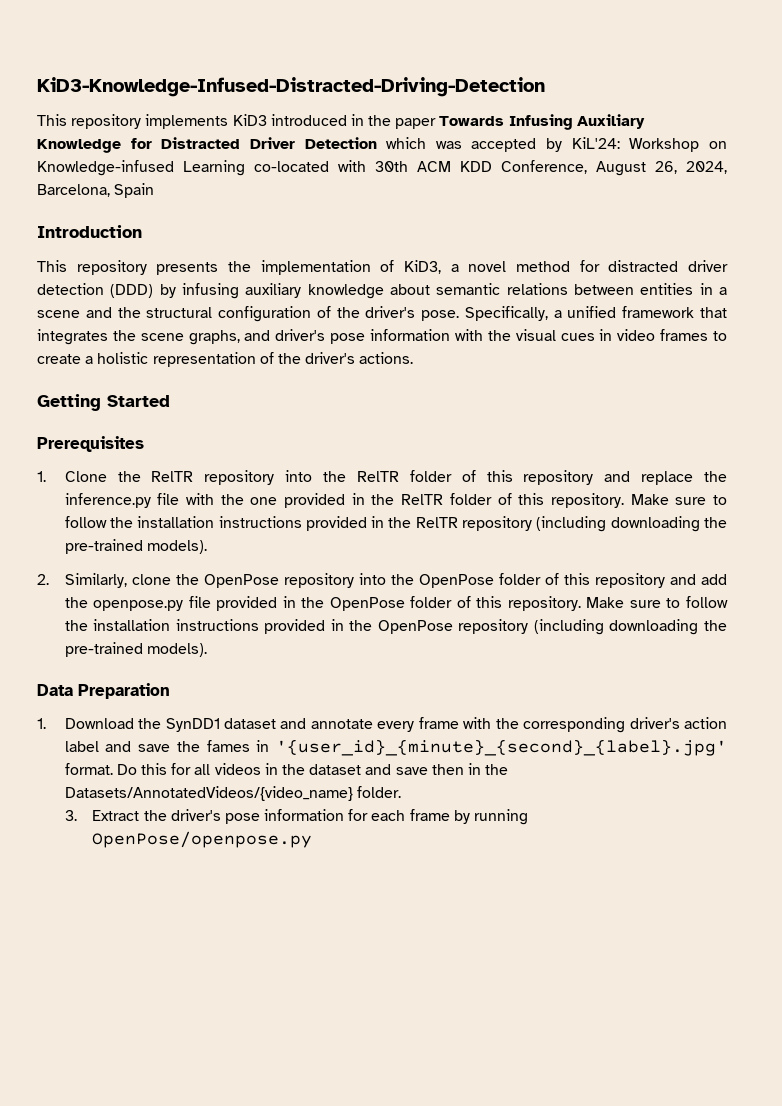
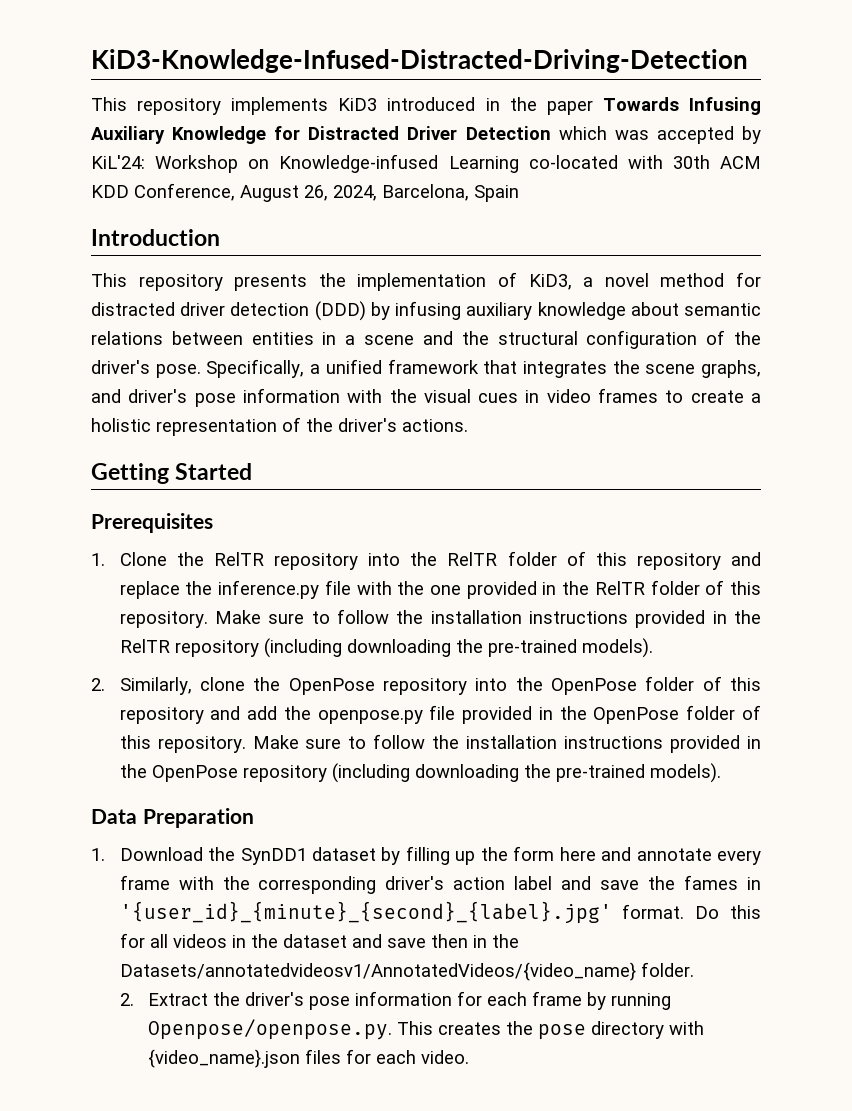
- 1. Download the SynDD1 dataset and annotate every frame with the corresponding driver's action label and save the fames in '{user_id}_{minute}_{second}_{label}.jpg' format.
+ 1. Download the SynDD1 dataset by filling up the form here and annotate every frame with the corresponding driver's action label and save the fames in '{user_id}_{minute}_{second}_{label}.jpg' format.
- Do this for all videos in the dataset and save then in the Datasets/AnnotatedVideos/{video_name} folder.
+ Do this for all videos in the dataset and save then in the Datasets/annotatedvideosv1/AnnotatedVideos/{video_name} folder.
- 3. Extract the driver's pose information for each frame by running OpenPose/openpose.py
+ 2. Extract the driver's pose information for each frame by running Openpose/openpose.py. This creates the pose directory with {video_name}.json files for each video.

